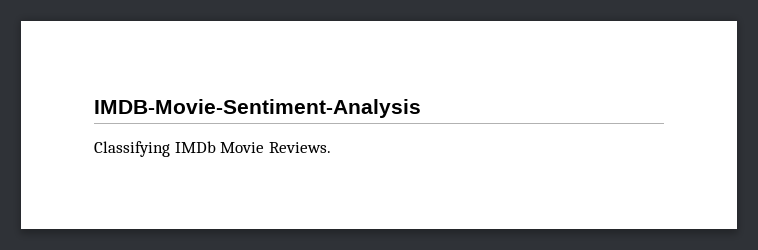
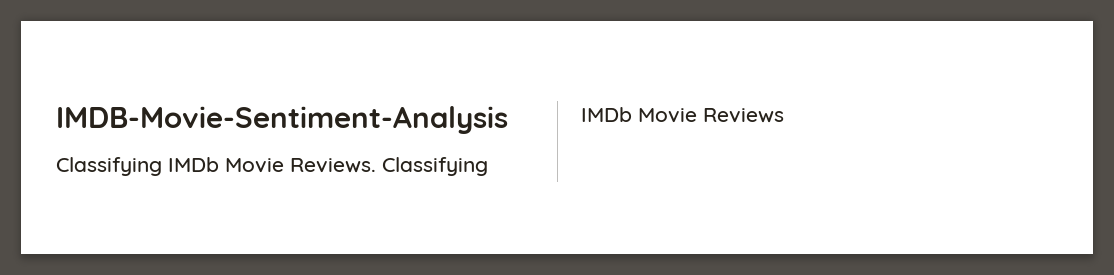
+ Classifying IMDb Movie Reviews

